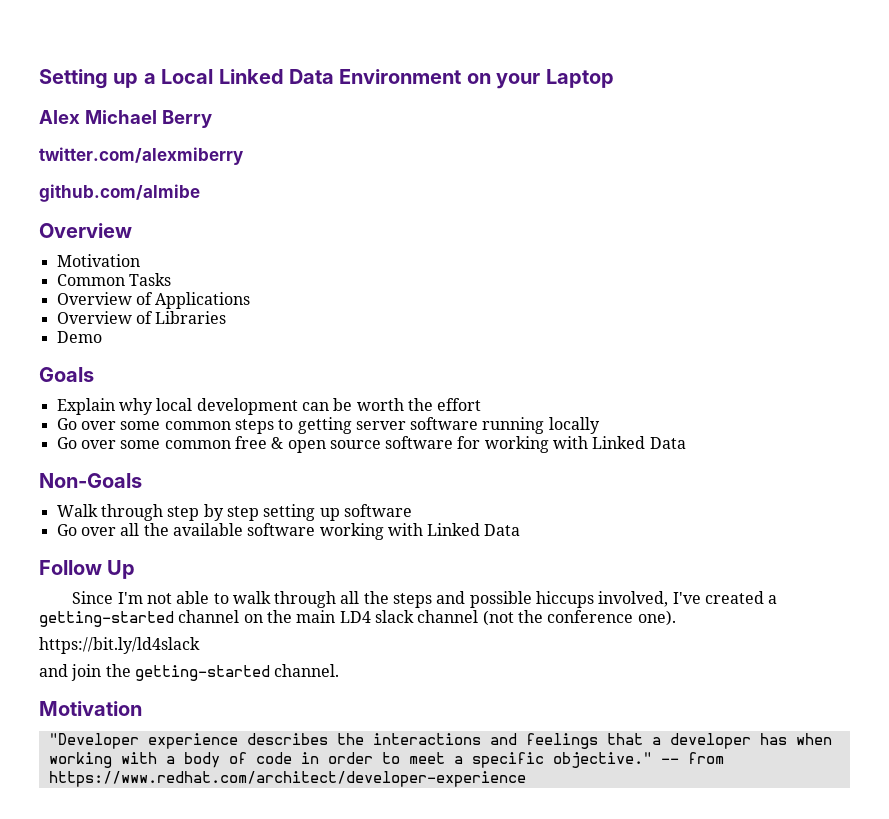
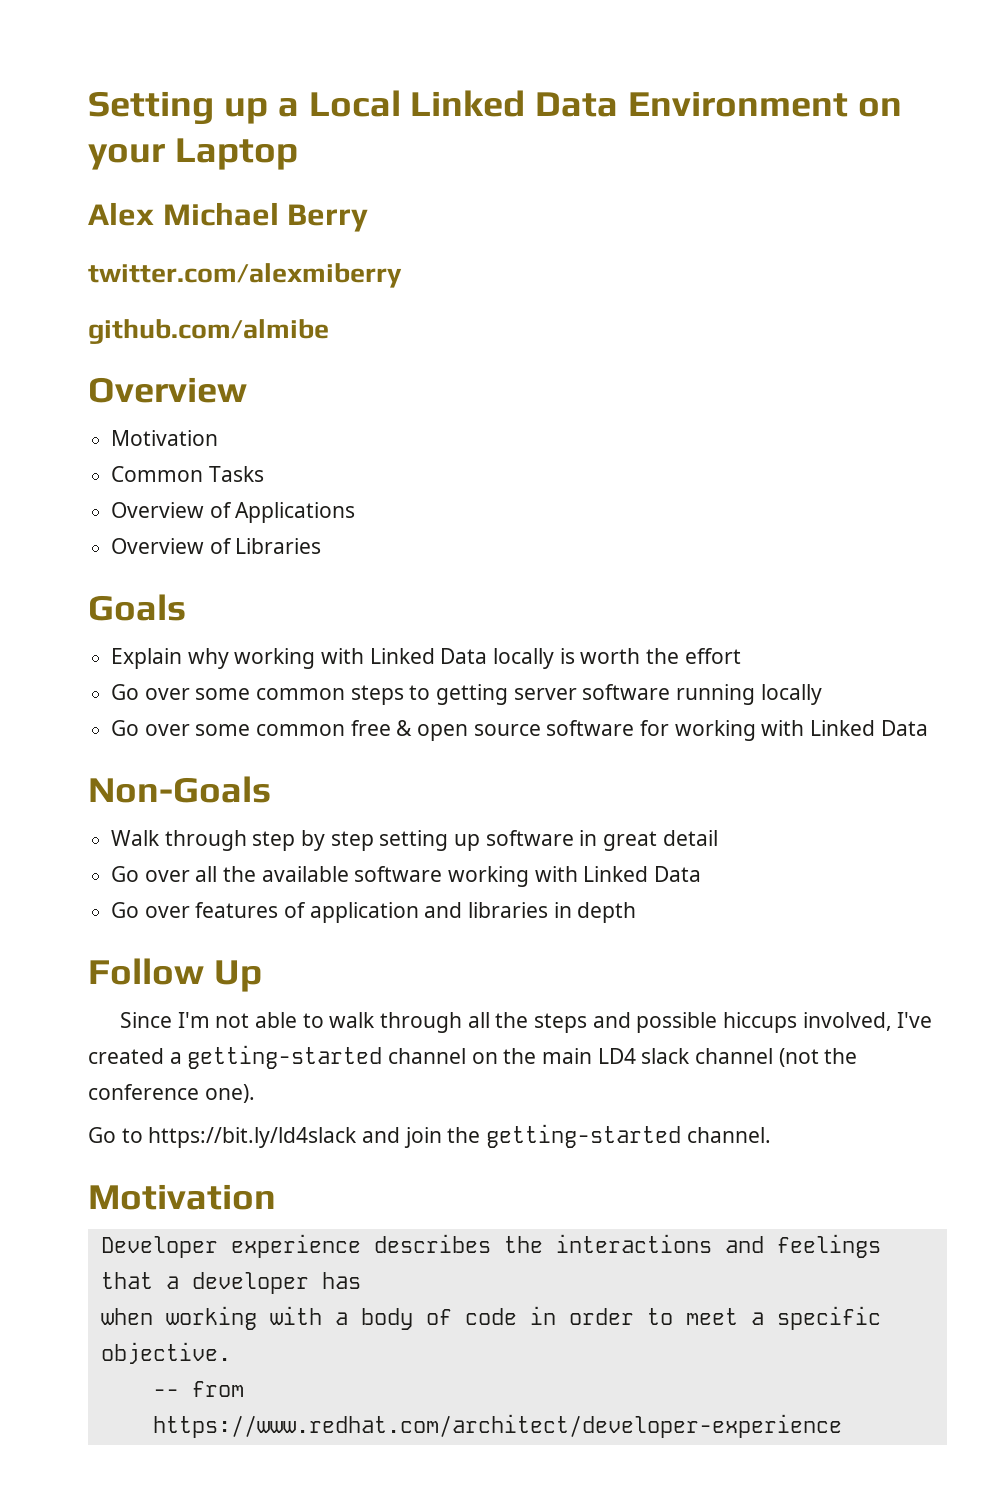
- Demo
- Explain why local development can be worth the effort
+ Explain why working with Linked Data locally is worth the effort
- Walk through step by step setting up software
+ Walk through step by step setting up software in great detail
+ Go over features of application and libraries in depth
- https://bit.ly/ld4slack
- and join the getting-started channel.
+ Go to https://bit.ly/ld4slack and join the getting-started channel.
- "Developer experience describes the interactions and feelings that a developer has when working with a body of code in order to meet a specific objective." -- from https://www.redhat.com/architect/developer-experience
+ Developer experience describes the interactions and feelings that a developer has
+ when working with a body of code in order to meet a specific objective.
+ -- from https://www.redhat.com/architect/developer-experience

